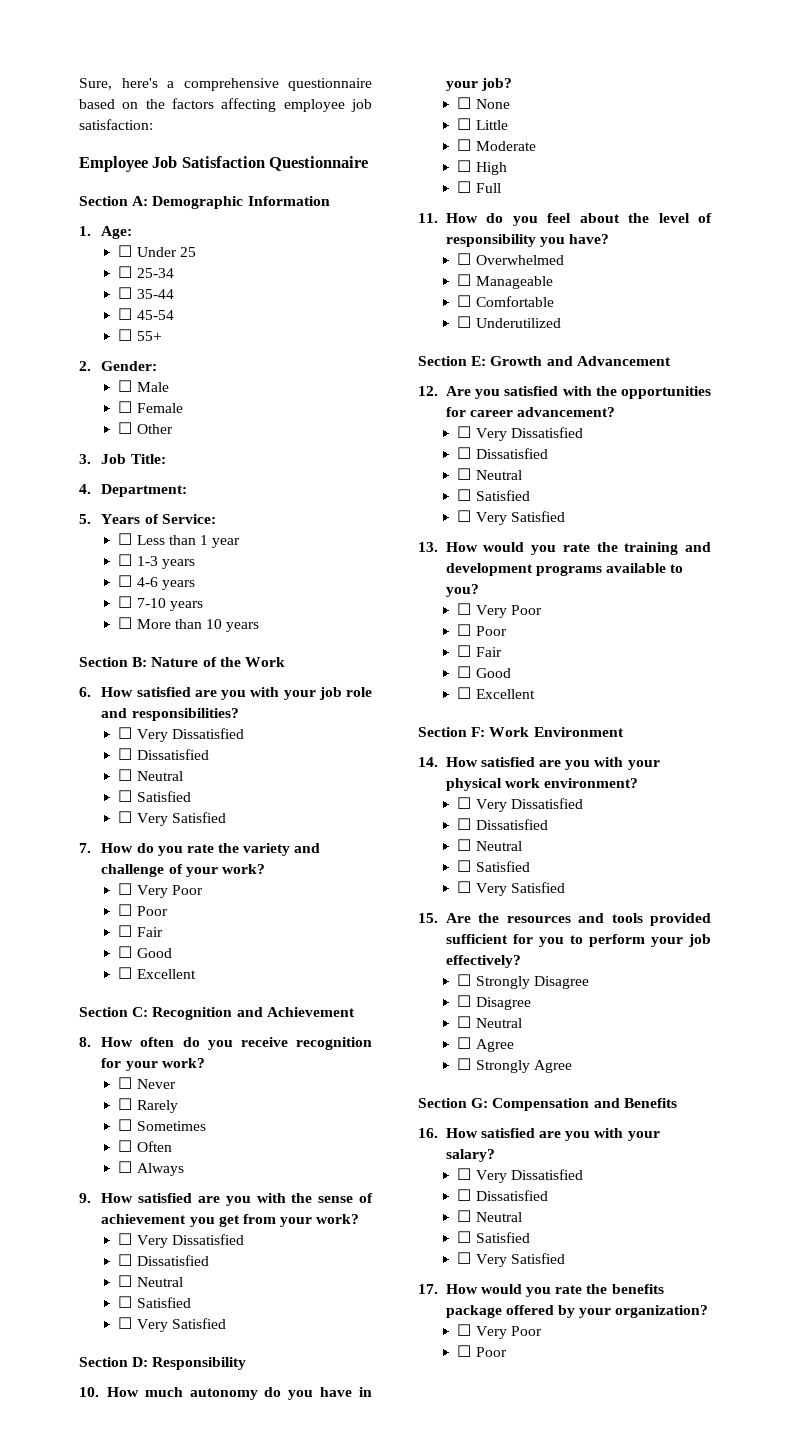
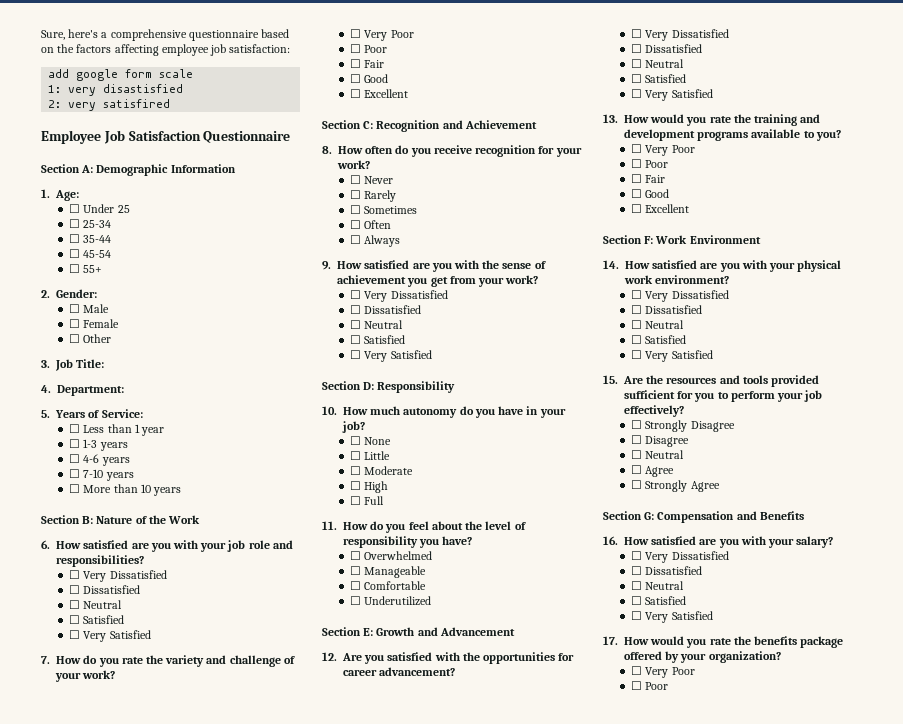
+ add google form scale
+ 1: very disastisfied
+ 2: very satisfired

